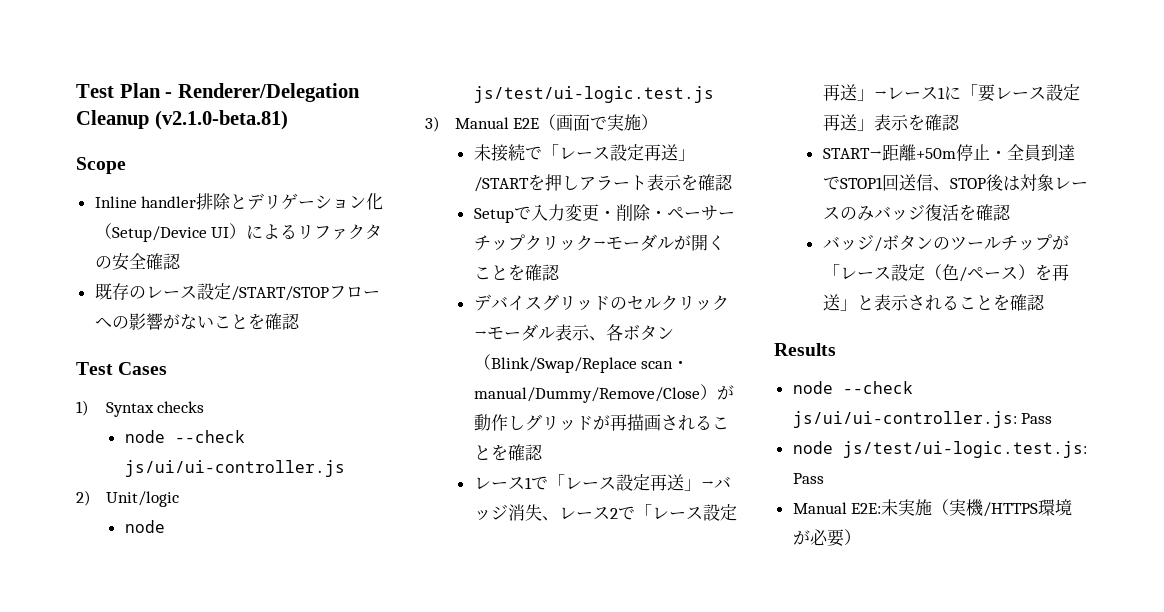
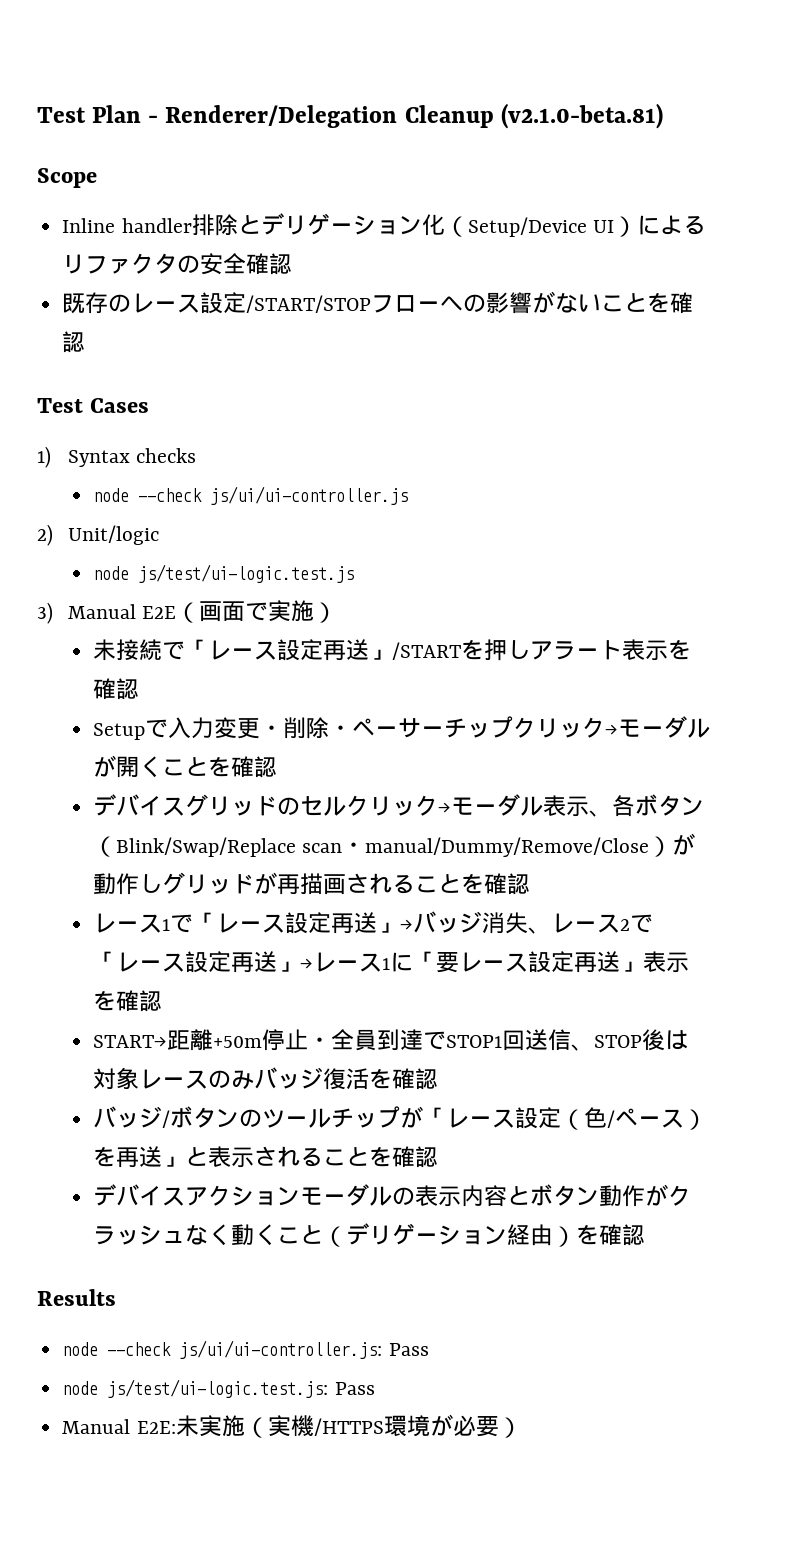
+ デバイスアクションモーダルの表示内容とボタン動作がクラッシュなく動くこと（デリゲーション経由）を確認

